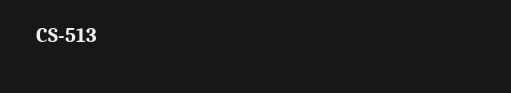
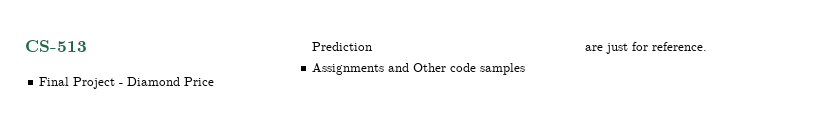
+ Final Project - Diamond Price Prediction
+ Assignments and Other code samples are just for reference.

